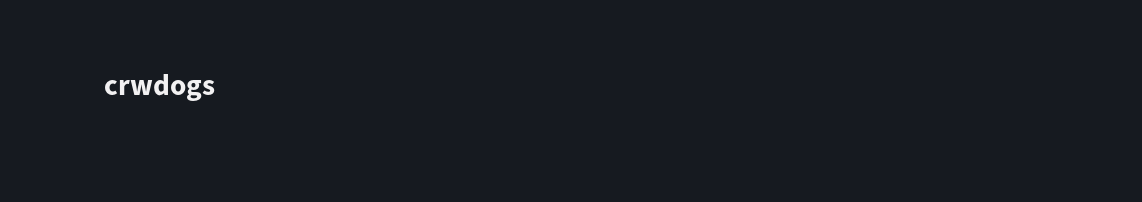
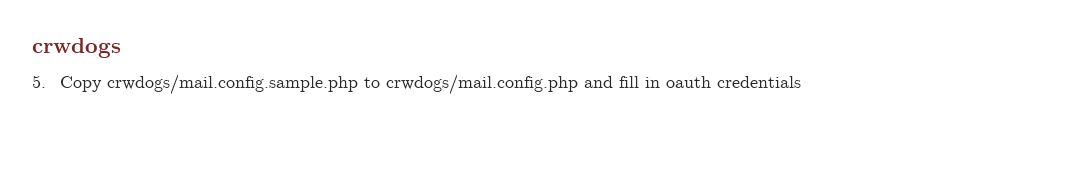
+ 5. Copy crwdogs/mail.config.sample.php to crwdogs/mail.config.php and fill in oauth credentials

